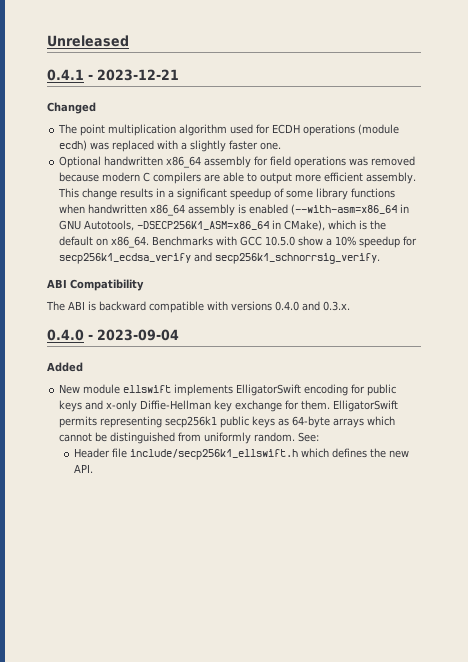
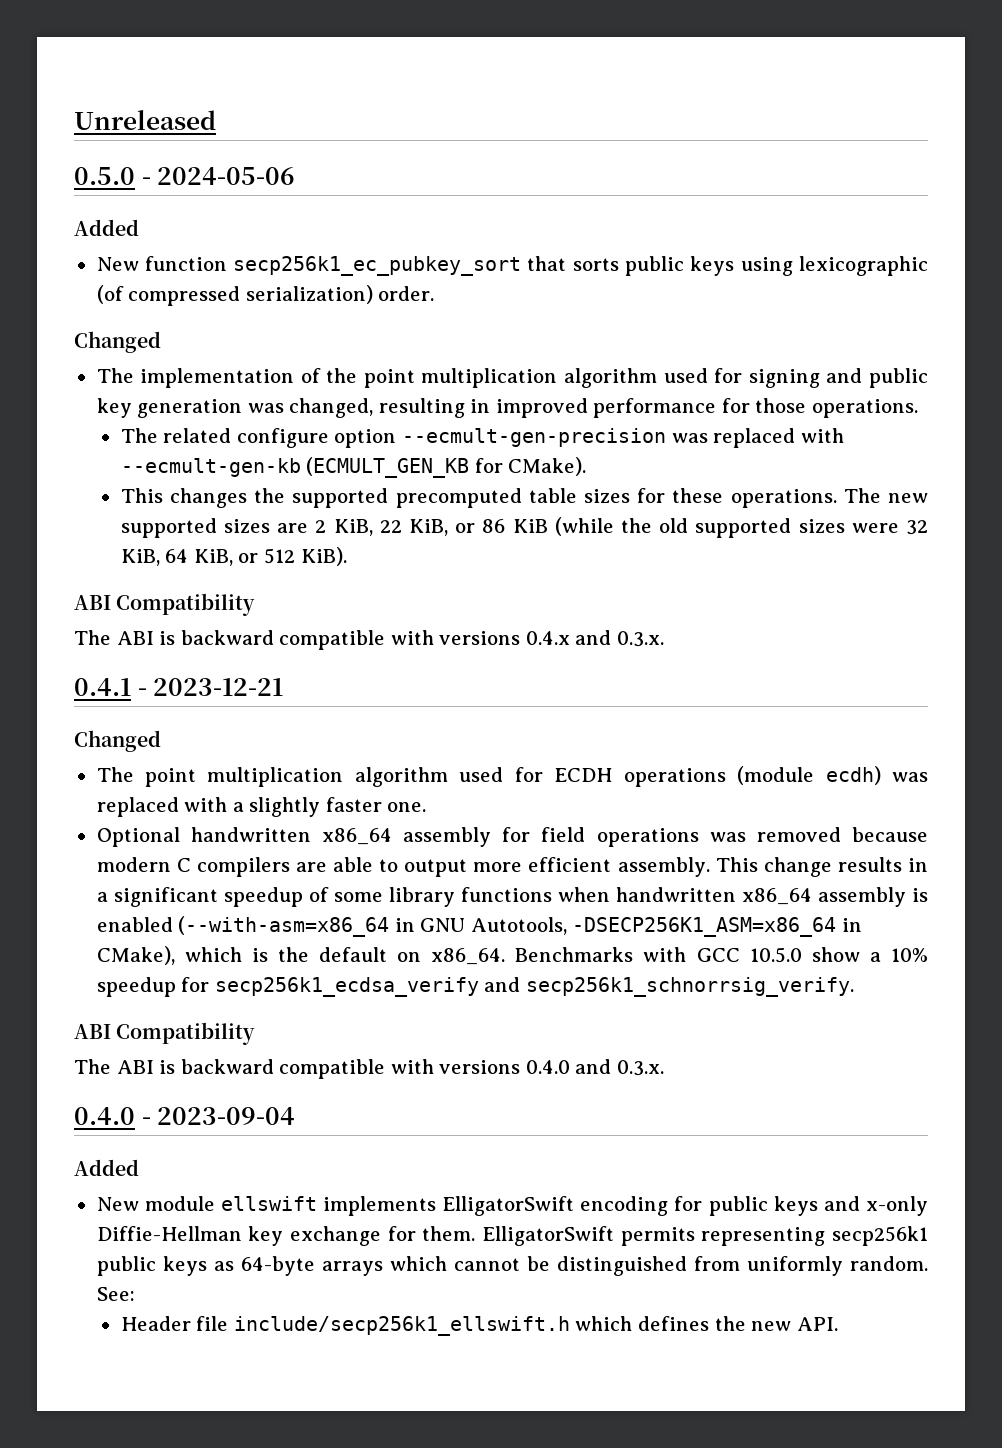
+ 0.5.0 - 2024-05-06
+ Added
+ New function secp256k1_ec_pubkey_sort that sorts public keys using lexicographic (of compressed serialization) order.
+ Changed
+ The implementation of the point multiplication algorithm used for signing and public key generation was changed, resulting in improved performance for those operations.
+ The related configure option --ecmult-gen-precision was replaced with --ecmult-gen-kb (ECMULT_GEN_KB for CMake).
+ This changes the supported precomputed table sizes for these operations. The new supported sizes are 2 KiB, 22 KiB, or 86 KiB (while the old supported sizes were 32 KiB, 64 KiB, or 512 KiB).
+ ABI Compatibility
+ The ABI is backward compatible with versions 0.4.x and 0.3.x.

